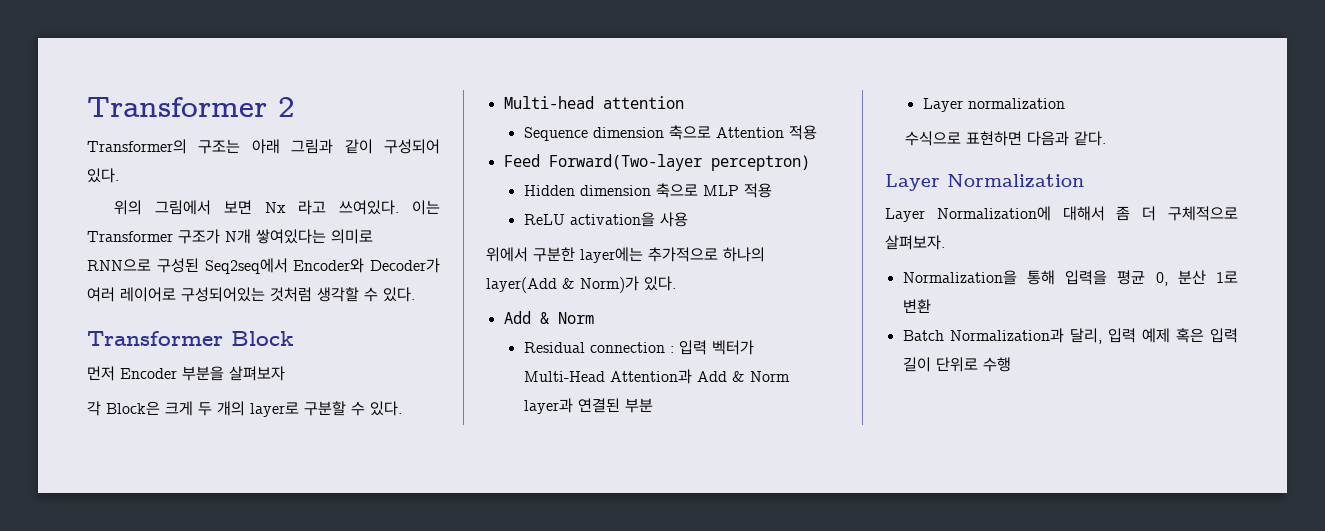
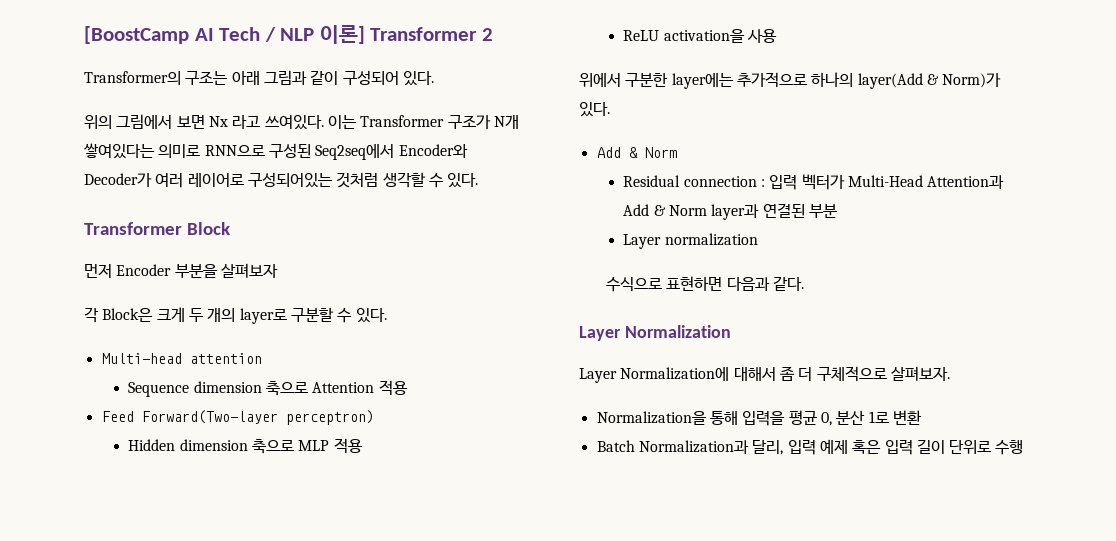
- Transformer 2
+ [BoostCamp AI Tech / NLP 이론] Transformer 2

